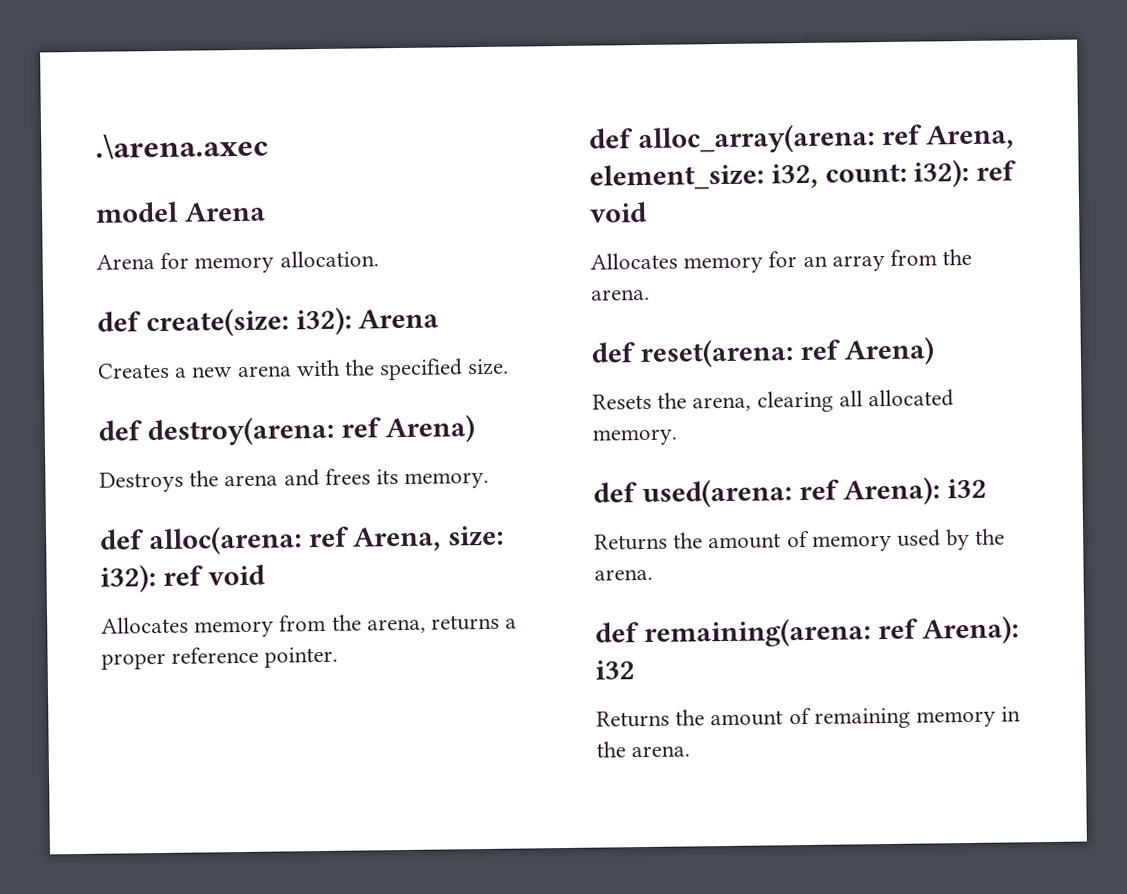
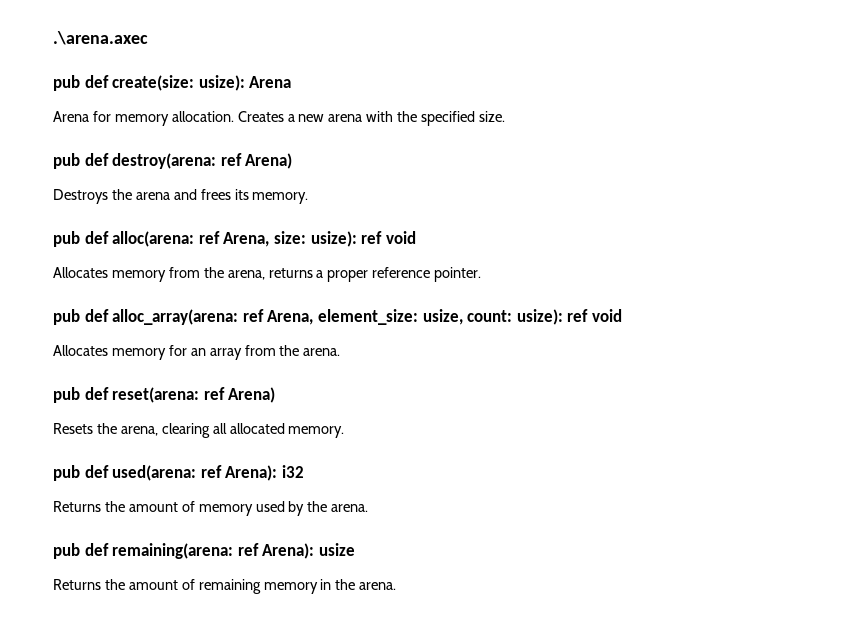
- model Arena
+ pub def create(size: usize): Arena
- Arena for memory allocation.
- def create(size: i32): Arena
- Creates a new arena with the specified size.
+ Arena for memory allocation. Creates a new arena with the specified size.
- def destroy(arena: ref Arena)
+ pub def destroy(arena: ref Arena)
- def alloc(arena: ref Arena, size: i32): ref void
+ pub def alloc(arena: ref Arena, size: usize): ref void
- def alloc_array(arena: ref Arena, element_size: i32, count: i32): ref void
+ pub def alloc_array(arena: ref Arena, element_size: usize, count: usize): ref void
- def reset(arena: ref Arena)
+ pub def reset(arena: ref Arena)
- def used(arena: ref Arena): i32
+ pub def used(arena: ref Arena): i32
- def remaining(arena: ref Arena): i32
+ pub def remaining(arena: ref Arena): usize

